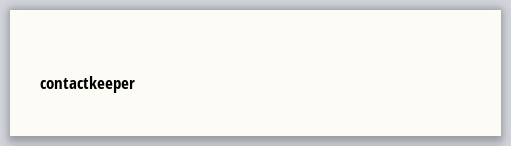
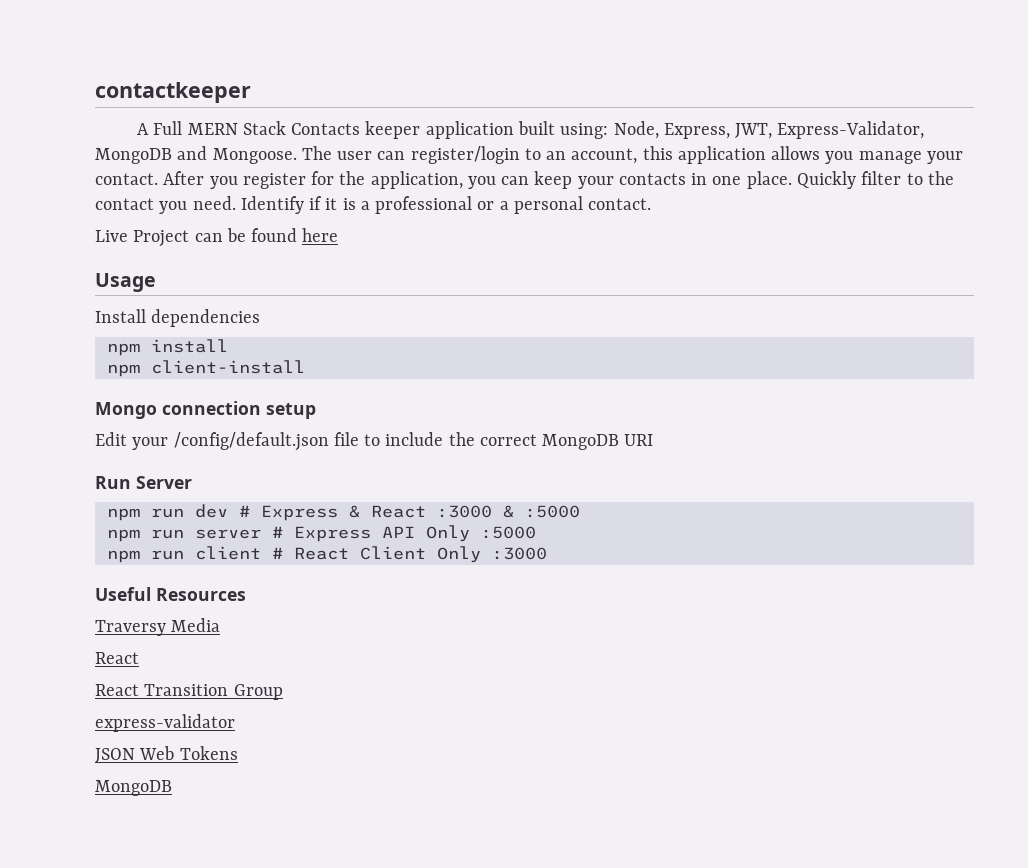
+ A Full MERN Stack Contacts keeper application built using: Node, Express, JWT, Express-Validator, MongoDB and Mongoose. The user can register/login to an account, this application allows you manage your contact. After you register for the application, you can keep your contacts in one place. Quickly filter to the contact you need. Identify if it is a professional or a personal contact.
+ Live Project can be found here
+ Usage
+ Install dependencies
+ npm install
+ npm client-install
+ Mongo connection setup
+ Edit your /config/default.json file to include the correct MongoDB URI
+ Run Server
+ npm run dev # Express & React :3000 & :5000
+ npm run server # Express API Only :5000
+ npm run client # React Client Only :3000
+ Useful Resources
+ Traversy Media
+ React
+ React Transition Group
+ express-validator
+ JSON Web Tokens
+ MongoDB

